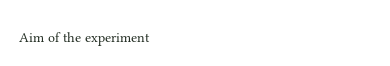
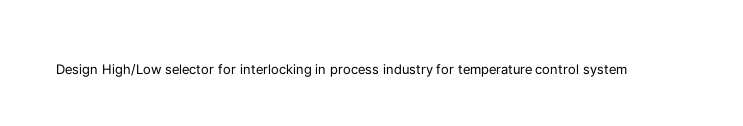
- Aim of the experiment
+ Design High/Low selector for interlocking in process industry for temperature control system

